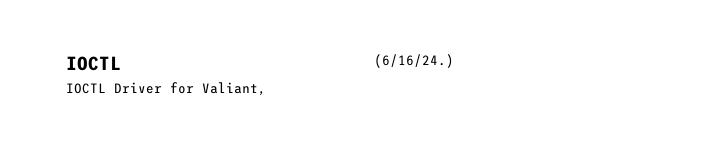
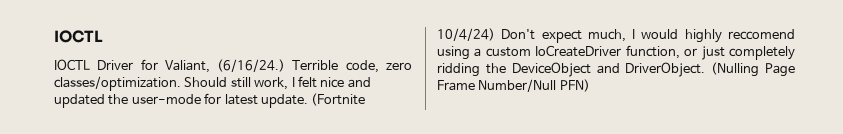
+ Terrible code, zero classes/optimization. Should still work, I felt nice and updated the user-mode for latest update. (Fortnite 10/4/24) Don't expect much, I would highly reccomend using a custom IoCreateDriver function, or just completely ridding the DeviceObject and DriverObject. (Nulling Page Frame Number/Null PFN)

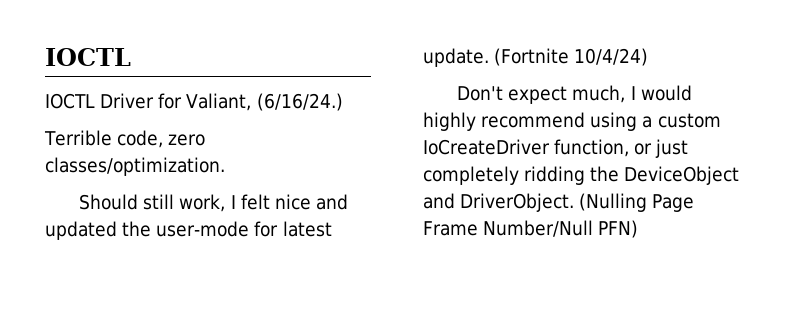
- IOCTL Driver for Valiant, (6/16/24.) Terrible code, zero classes/optimization. Should still work, I felt nice and updated the user-mode for latest update.
+ IOCTL Driver for Valiant, (6/16/24.)
+ Terrible code, zero classes/optimization.
+ Should still work, I felt nice and updated the user-mode for latest update.
- (Fortnite 10/4/24) Don't expect much, I would highly reccomend using a custom IoCreateDriver function, or just completely ridding the DeviceObject and DriverObject.
+ (Fortnite 10/4/24)
+ Don't expect much, I would highly recommend using a custom IoCreateDriver function, or just completely ridding the DeviceObject and DriverObject.

